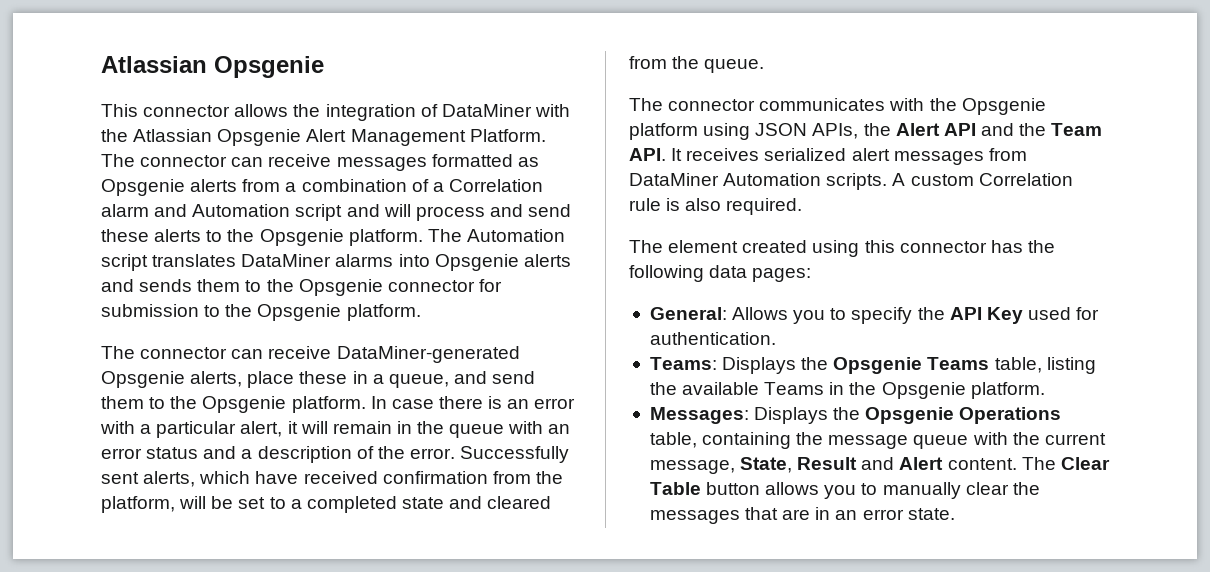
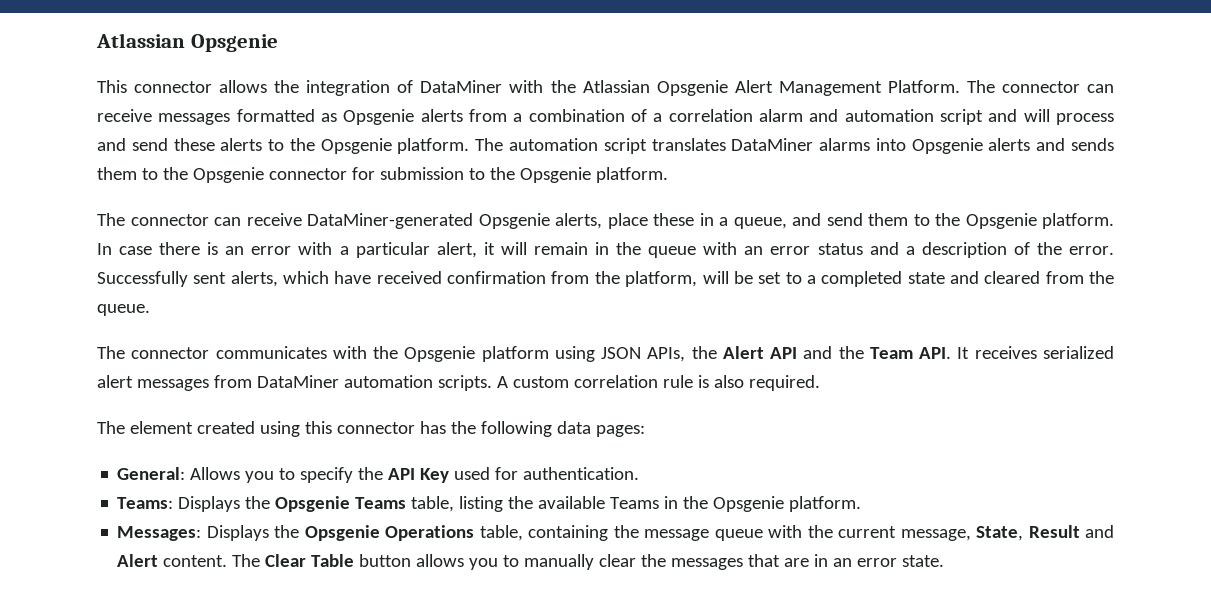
- The connector can receive messages formatted as Opsgenie alerts from a combination of a Correlation alarm and Automation script and will process and send these alerts to the Opsgenie platform.
+ The connector can receive messages formatted as Opsgenie alerts from a combination of a correlation alarm and automation script and will process and send these alerts to the Opsgenie platform.
- The Automation script translates DataMiner alarms into Opsgenie alerts and sends them to the Opsgenie connector for submission to the Opsgenie platform.
+ The automation script translates DataMiner alarms into Opsgenie alerts and sends them to the Opsgenie connector for submission to the Opsgenie platform.
- The connector communicates with the Opsgenie platform using JSON APIs, the Alert API and the Team API. It receives serialized alert messages from DataMiner Automation scripts.
+ The connector communicates with the Opsgenie platform using JSON APIs, the Alert API and the Team API. It receives serialized alert messages from DataMiner automation scripts.
- A custom Correlation rule is also required.
+ A custom correlation rule is also required.

